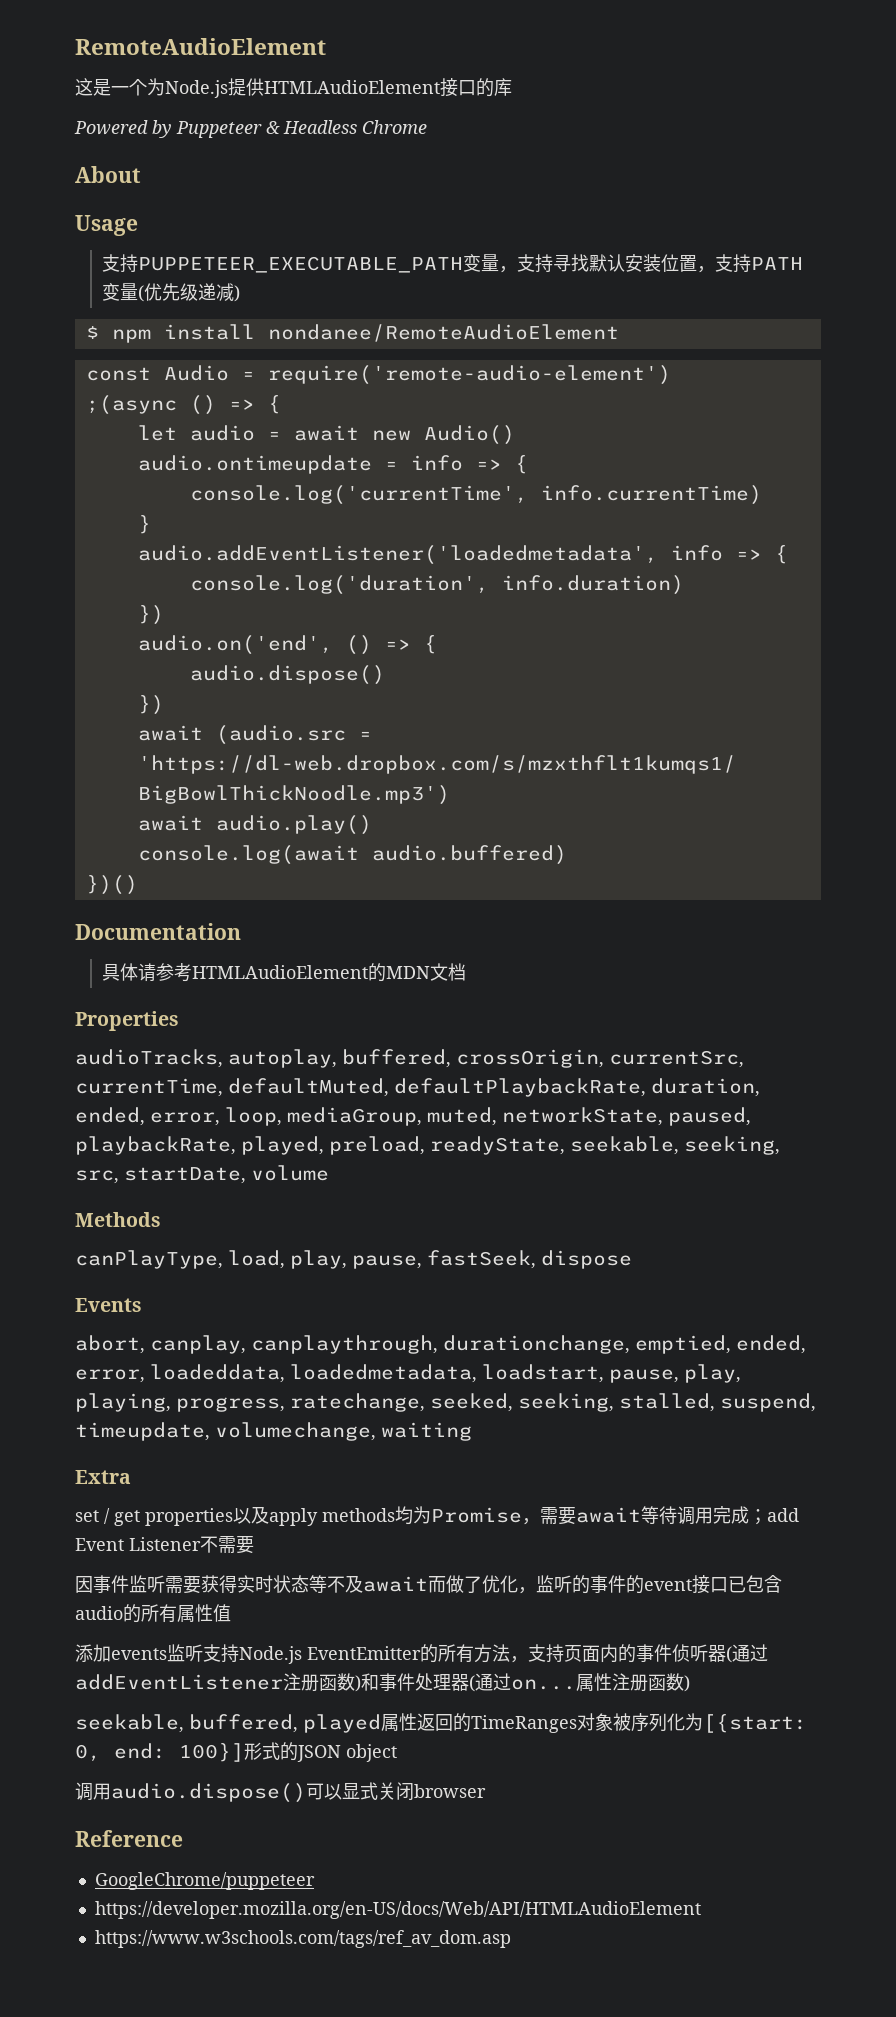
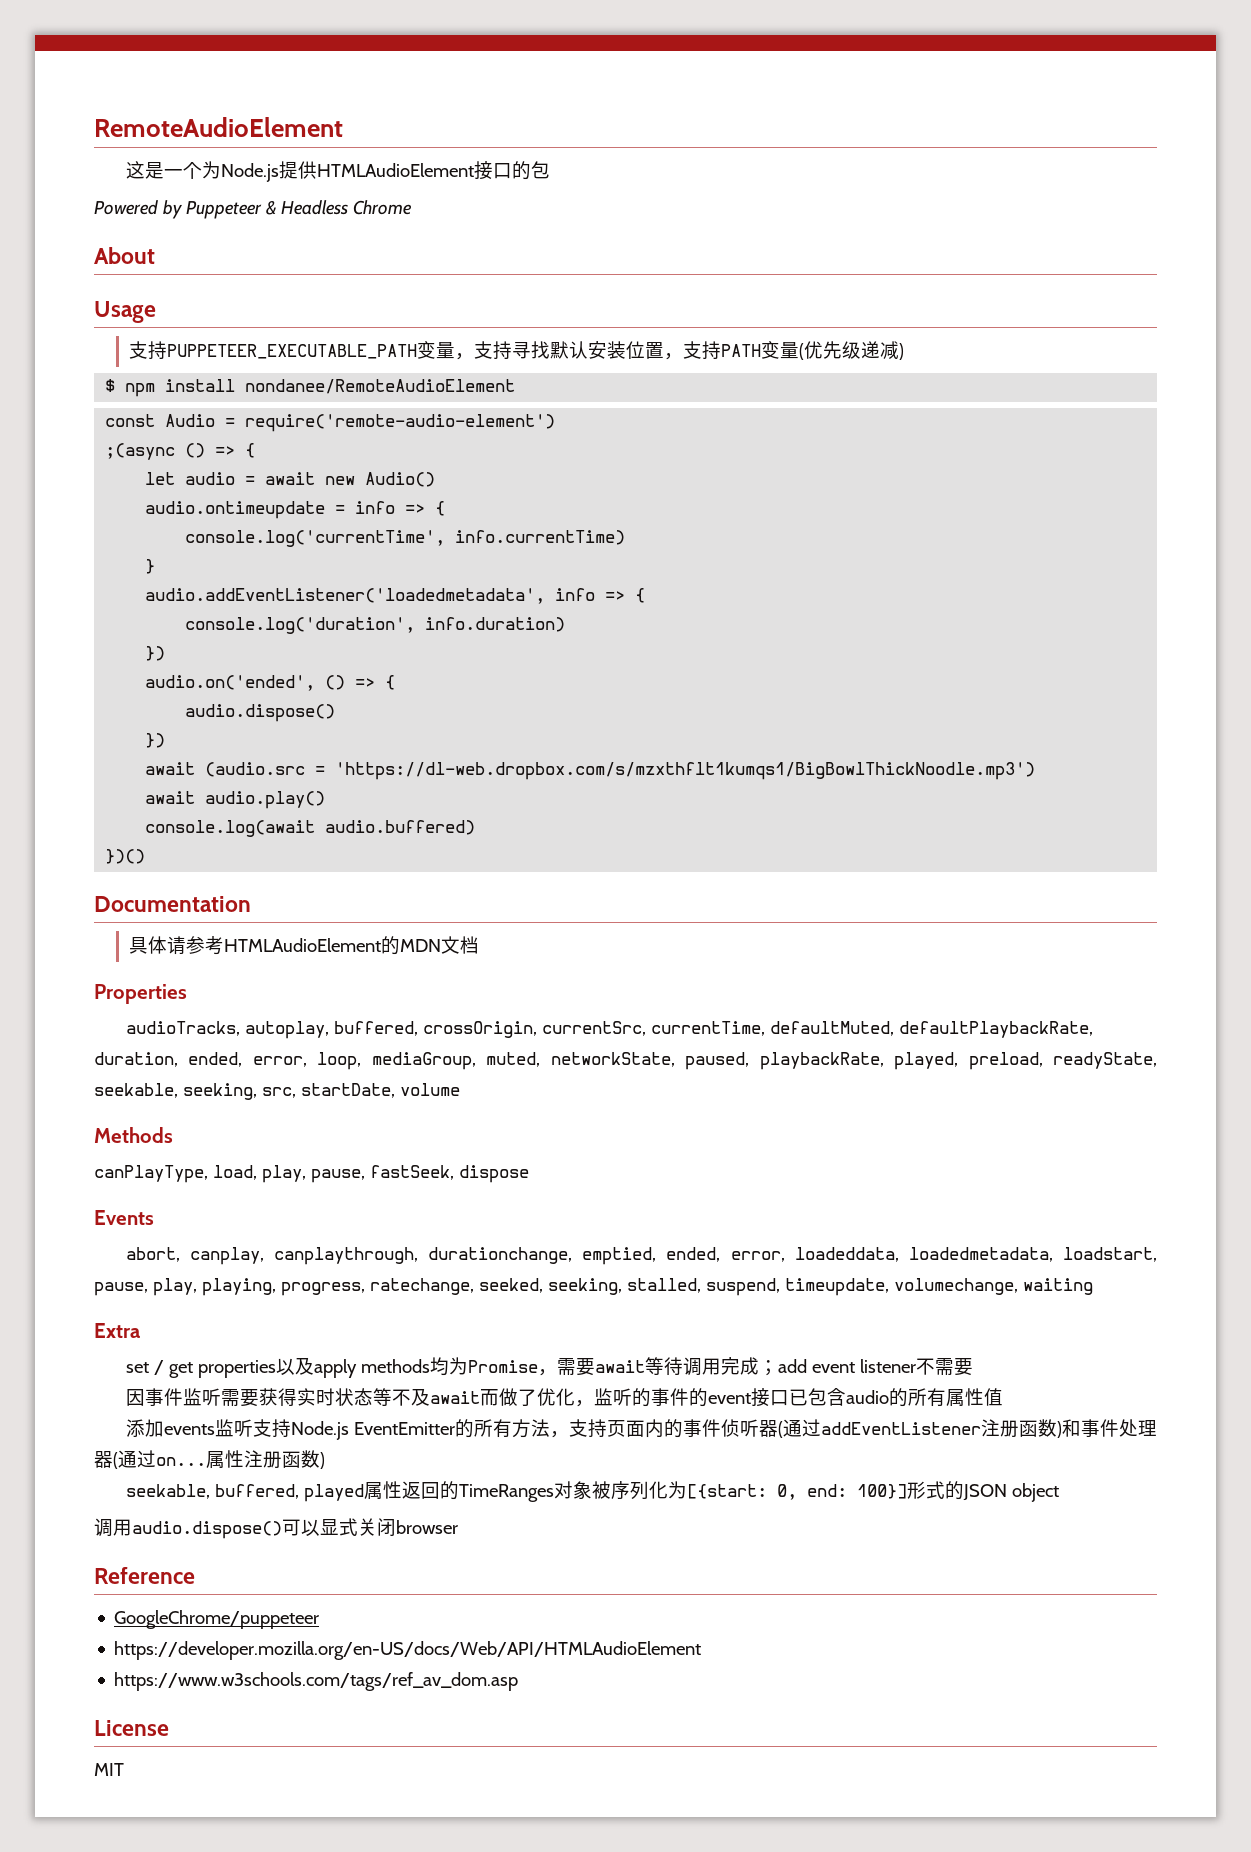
- 这是一个为Node.js提供HTMLAudioElement接口的库
+ 这是一个为Node.js提供HTMLAudioElement接口的包
- audio.on('end', () => {
+ audio.on('ended', () => {
- set / get properties以及apply methods均为Promise，需要await等待调用完成；add Event Listener不需要
+ set / get properties以及apply methods均为Promise，需要await等待调用完成；add event listener不需要
+ License
+ MIT

